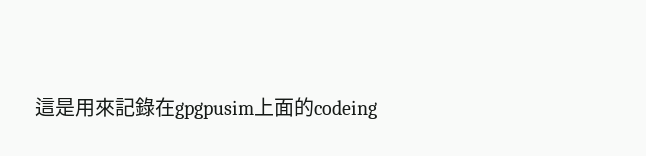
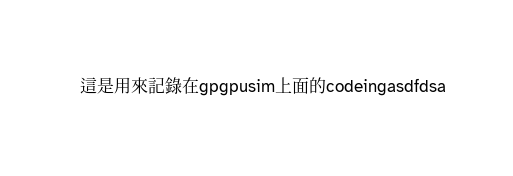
- 這是用來記錄在gpgpusim上面的codeing
+ 這是用來記錄在gpgpusim上面的codeingasdfdsa

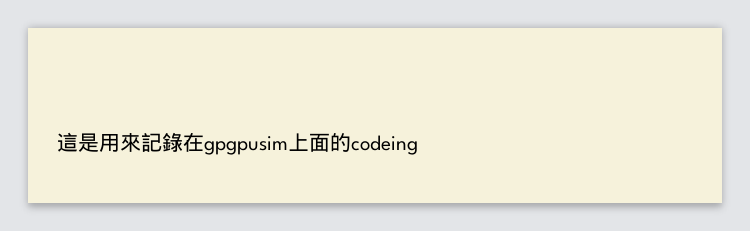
- 這是用來記錄在gpgpusim上面的codeingasdfdsa
+ 這是用來記錄在gpgpusim上面的codeing

